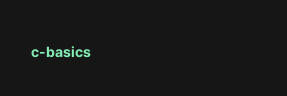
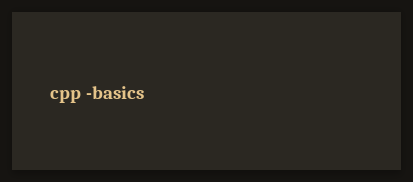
- c-basics
+ cpp -basics

